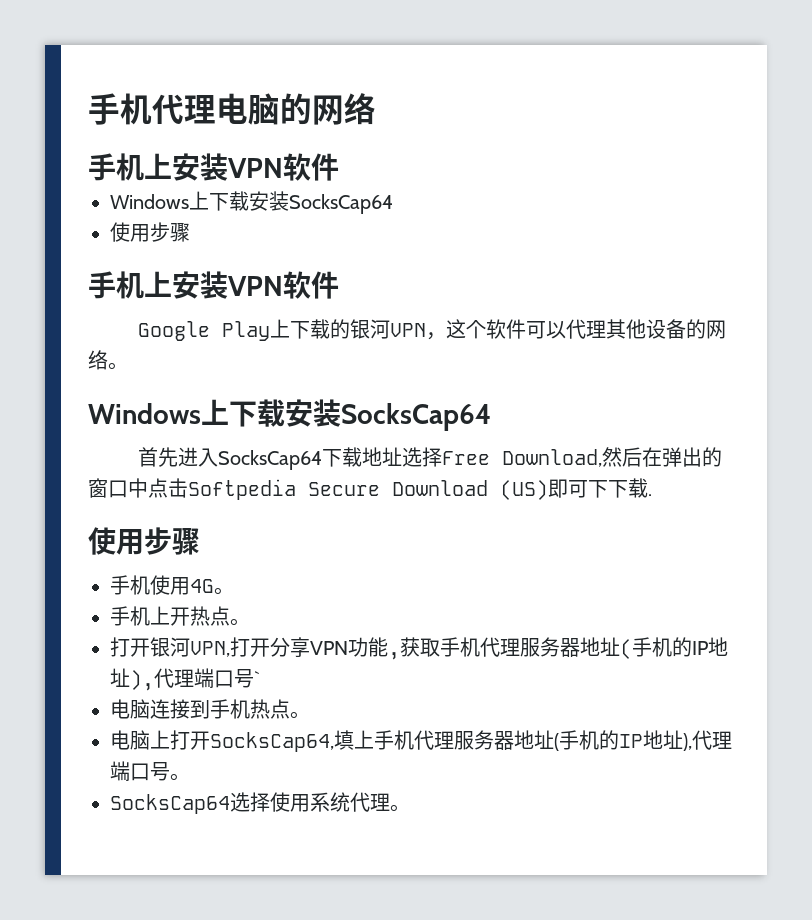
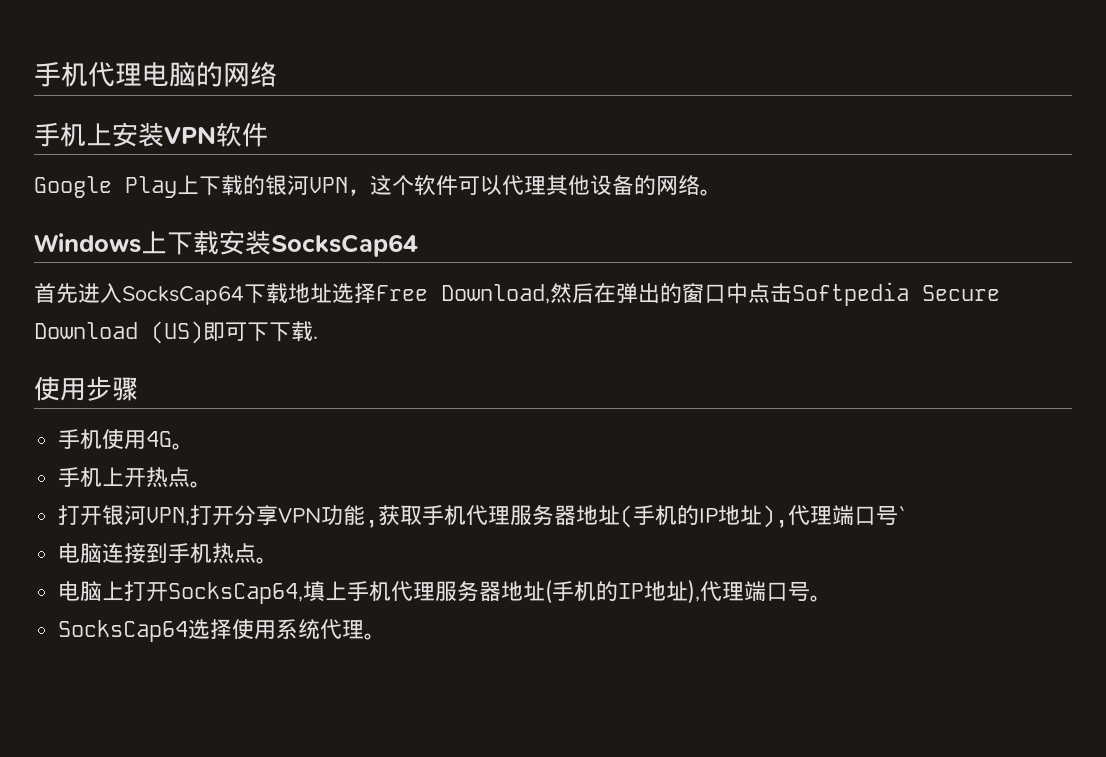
  手机代理电脑的网络
- 手机上安装VPN软件
- Windows上下载安装SocksCap64
- 使用步骤

